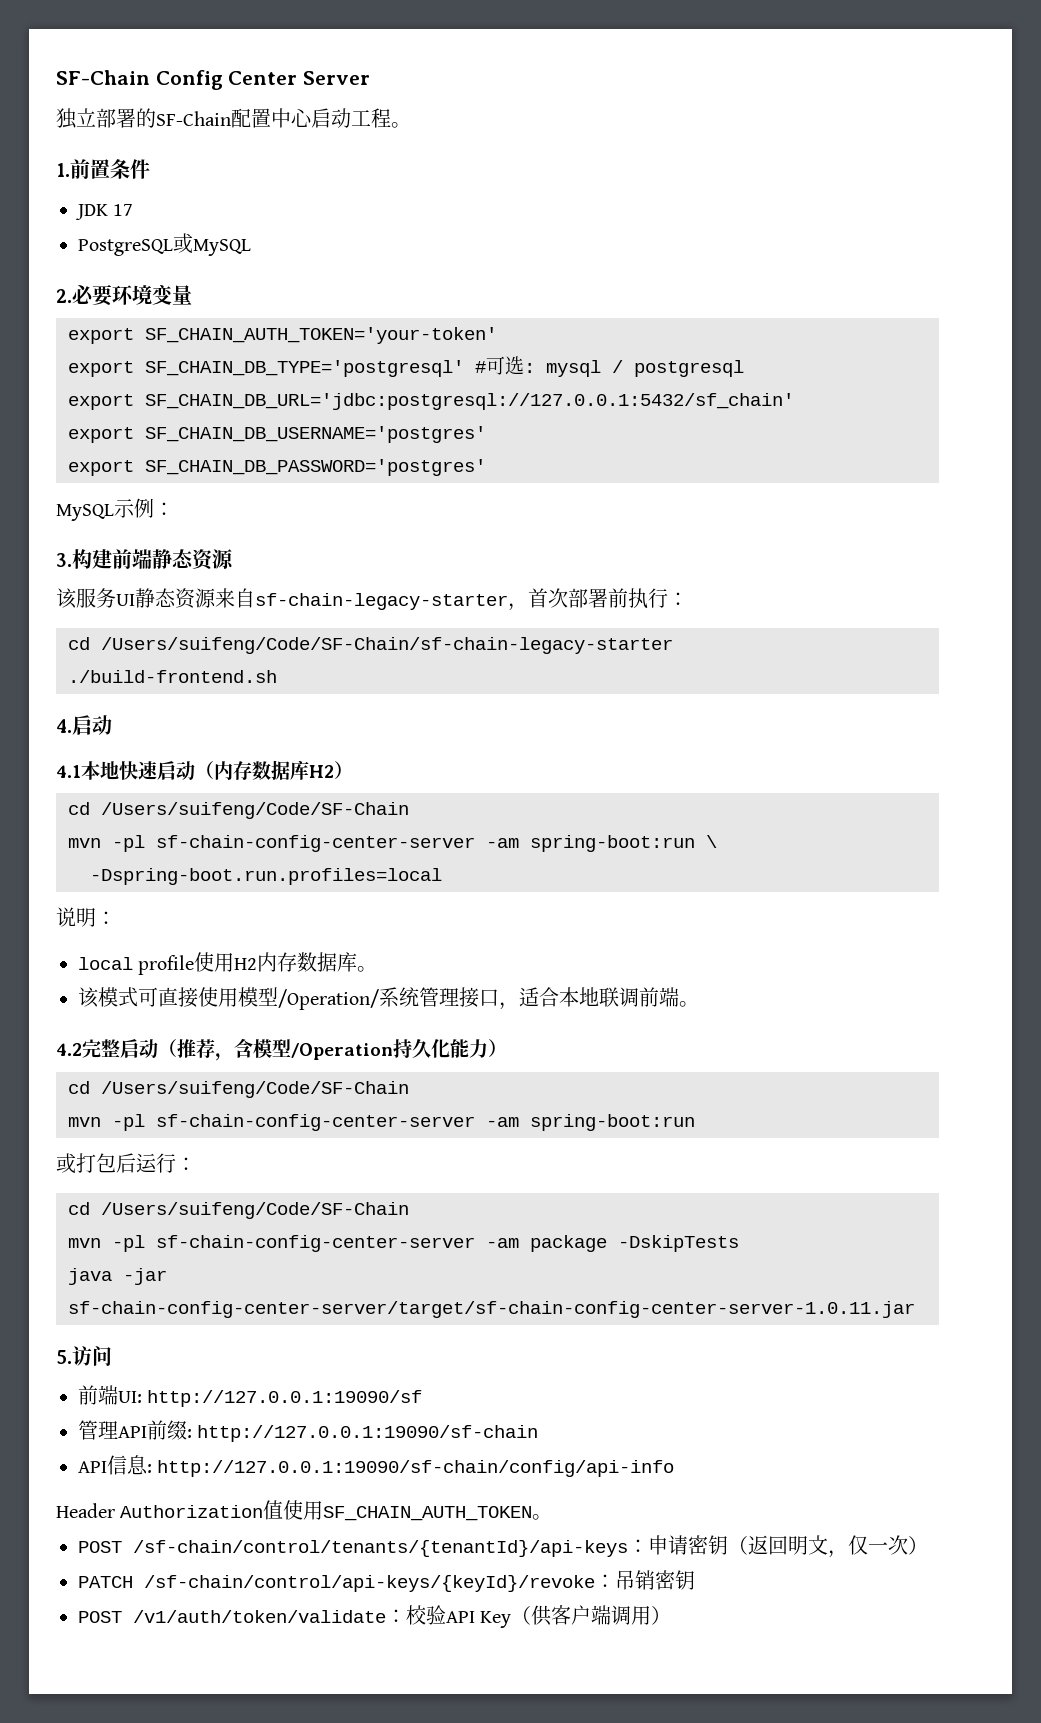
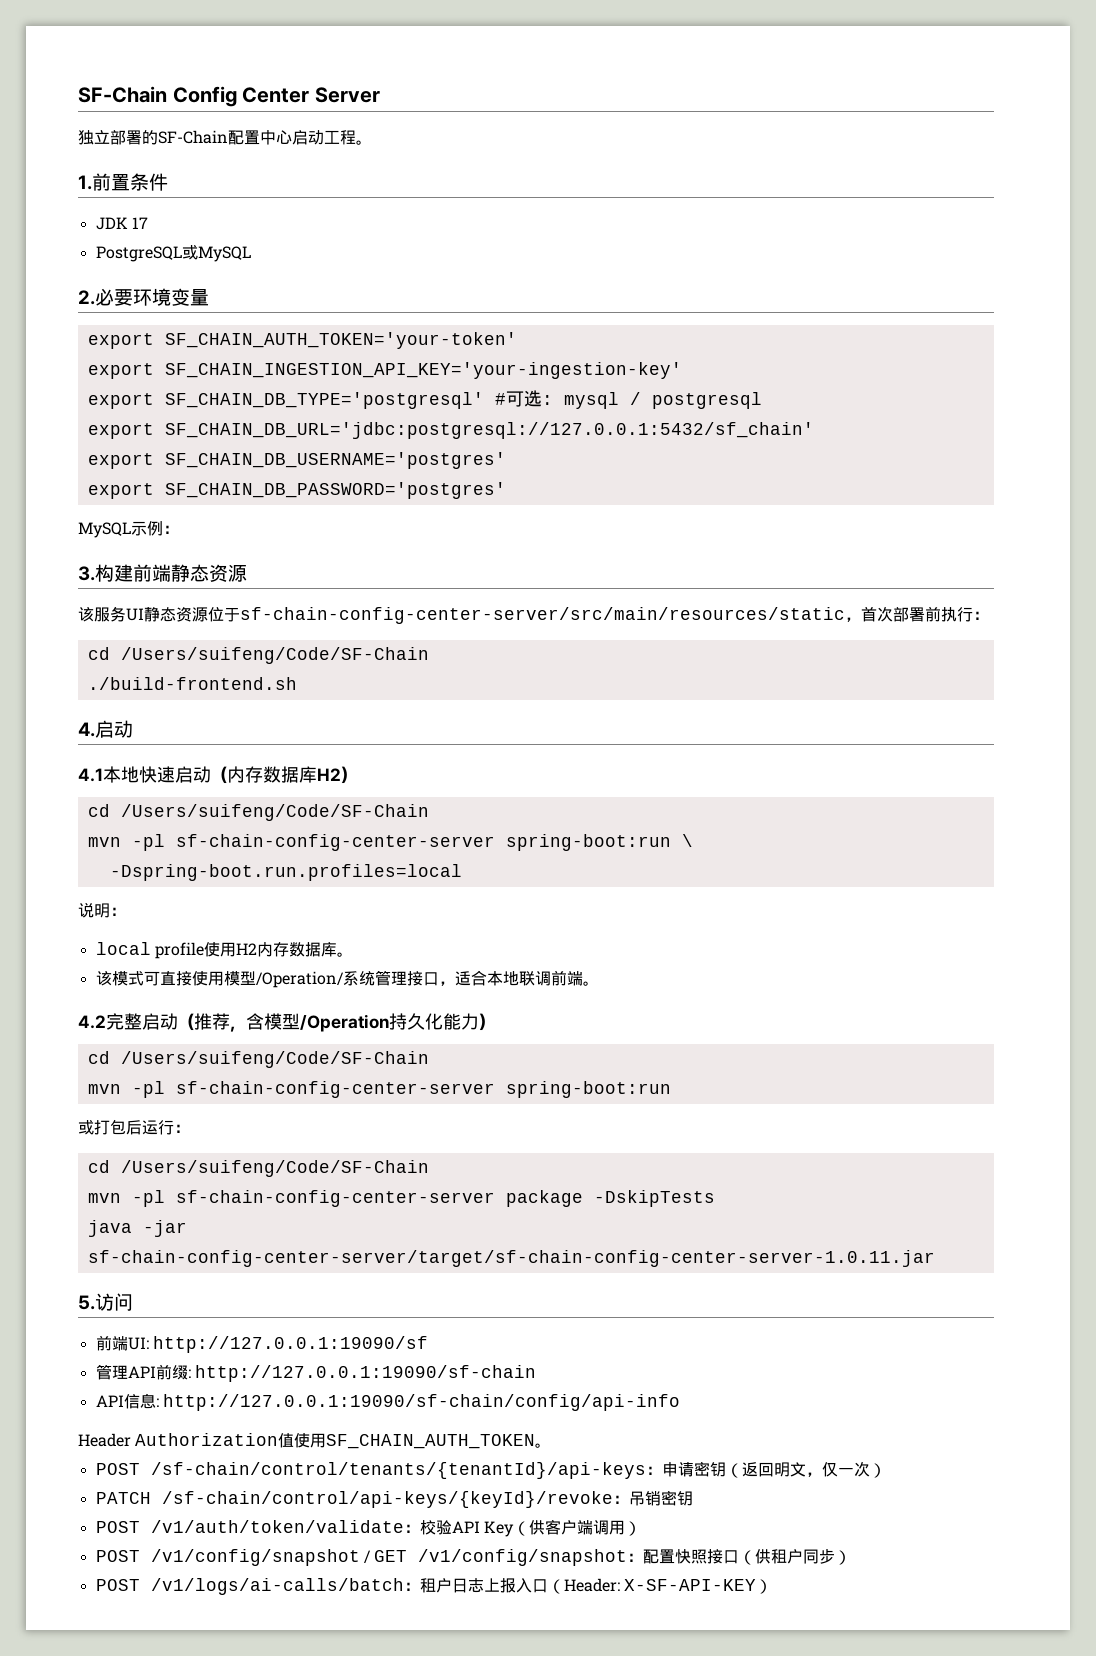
+ export SF_CHAIN_INGESTION_API_KEY='your-ingestion-key'
- 该服务UI静态资源来自sf-chain-legacy-starter，首次部署前执行：
- cd /Users/suifeng/Code/SF-Chain/sf-chain-legacy-starter
+ 该服务UI静态资源位于sf-chain-config-center-server/src/main/resources/static，首次部署前执行：
+ cd /Users/suifeng/Code/SF-Chain
- mvn -pl sf-chain-config-center-server -am spring-boot:run \
+ mvn -pl sf-chain-config-center-server spring-boot:run \
  4.2完整启动（推荐，含模型/Operation持久化能力）
  cd /Users/suifeng/Code/SF-Chain
- mvn -pl sf-chain-config-center-server -am spring-boot:run
+ mvn -pl sf-chain-config-center-server spring-boot:run
- mvn -pl sf-chain-config-center-server -am package -DskipTests
+ mvn -pl sf-chain-config-center-server package -DskipTests
+ POST /v1/config/snapshot / GET /v1/config/snapshot：配置快照接口（供租户同步）
+ POST /v1/logs/ai-calls/batch：租户日志上报入口（Header: X-SF-API-KEY）

